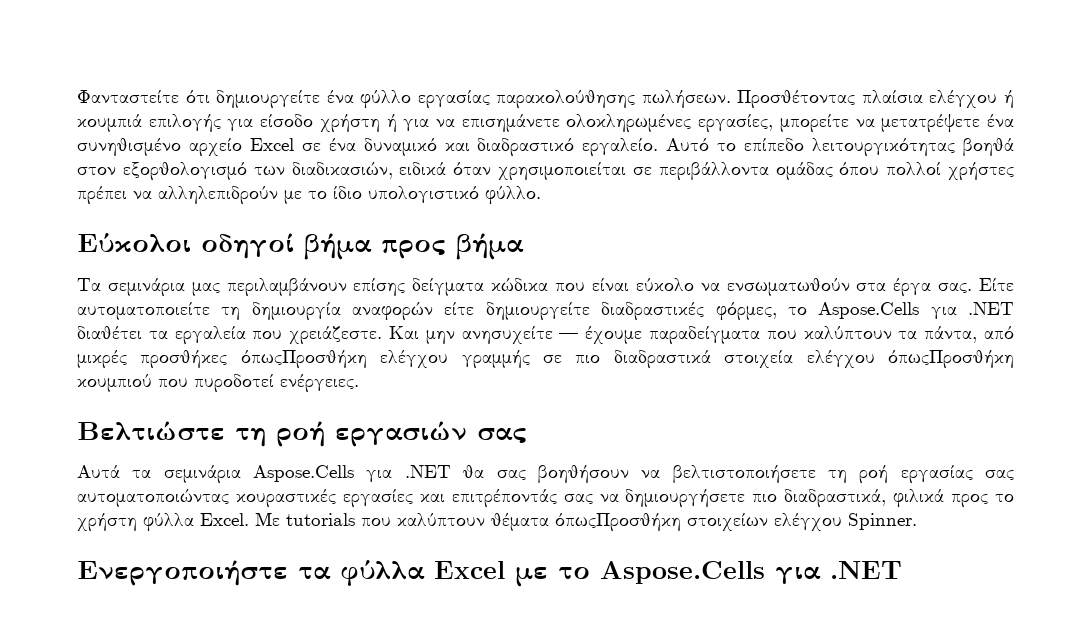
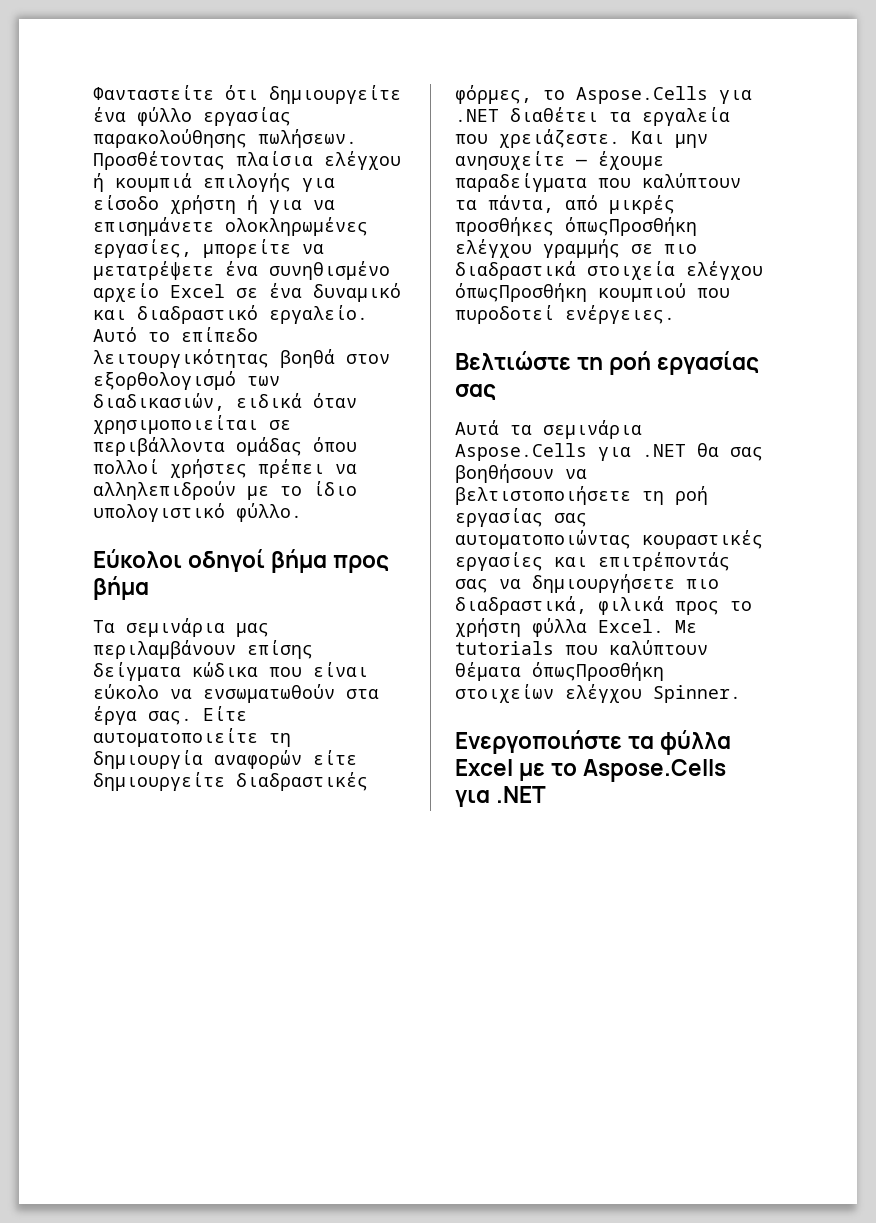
- Βελτιώστε τη ροή εργασιών σας
+ Βελτιώστε τη ροή εργασίας σας

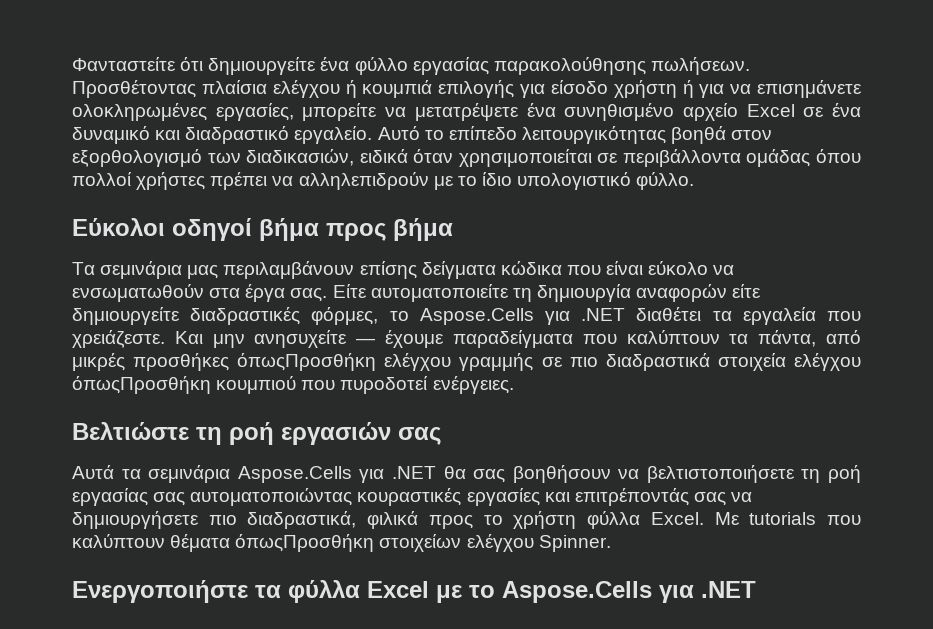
- Βελτιώστε τη ροή εργασίας σας
+ Βελτιώστε τη ροή εργασιών σας

